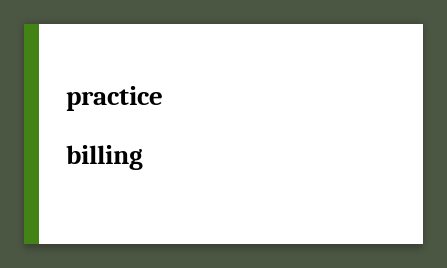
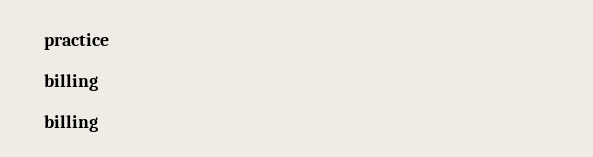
  practice
+ billing

